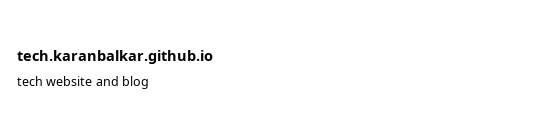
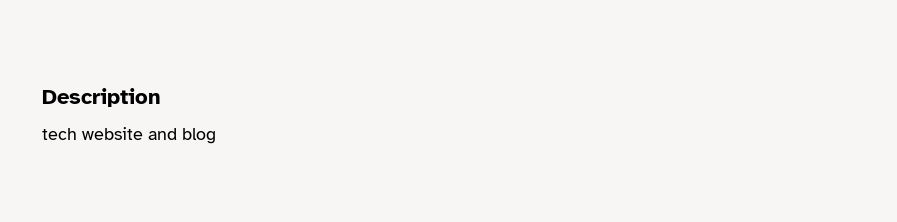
- tech.karanbalkar.github.io
+ Description

